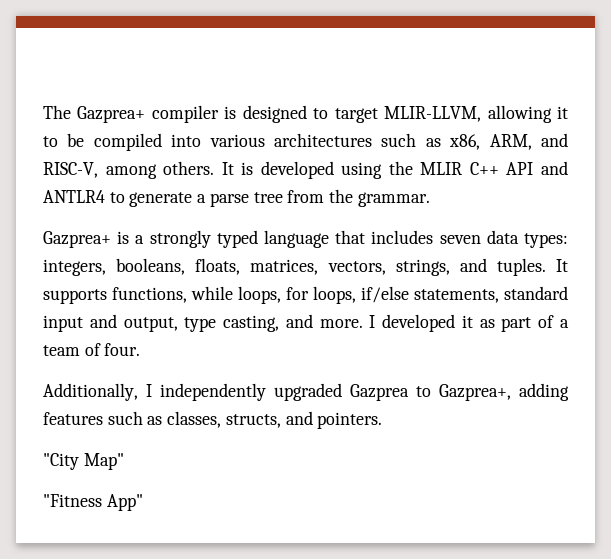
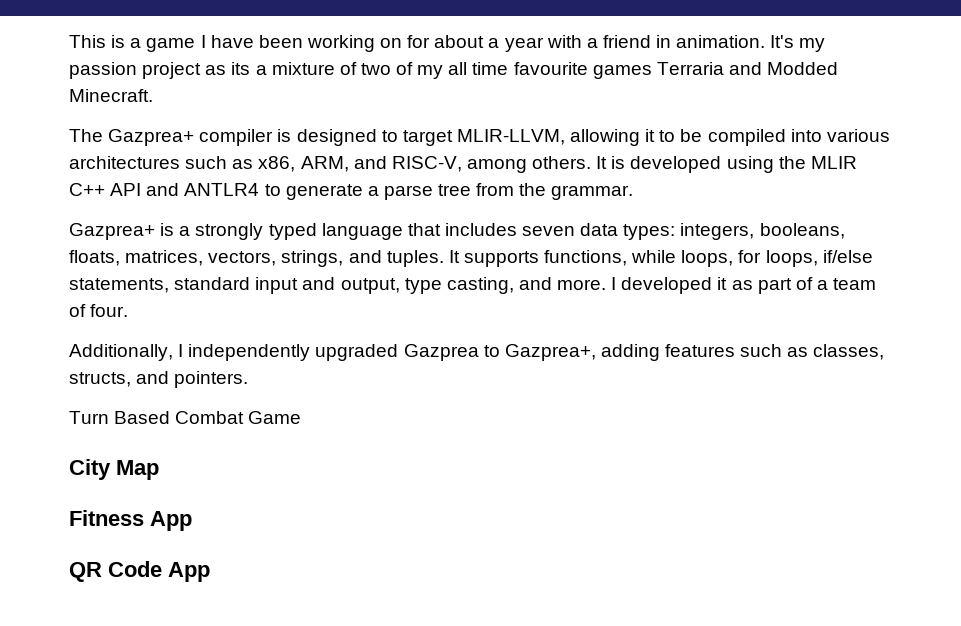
+ This is a game I have been working on for about a year with a friend in animation. It's my passion project as its a mixture of two of my all time favourite games Terraria and Modded Minecraft.
- "City Map"
- "Fitness App"
+ Turn Based Combat Game
+ City Map
+ Fitness App
+ QR Code App

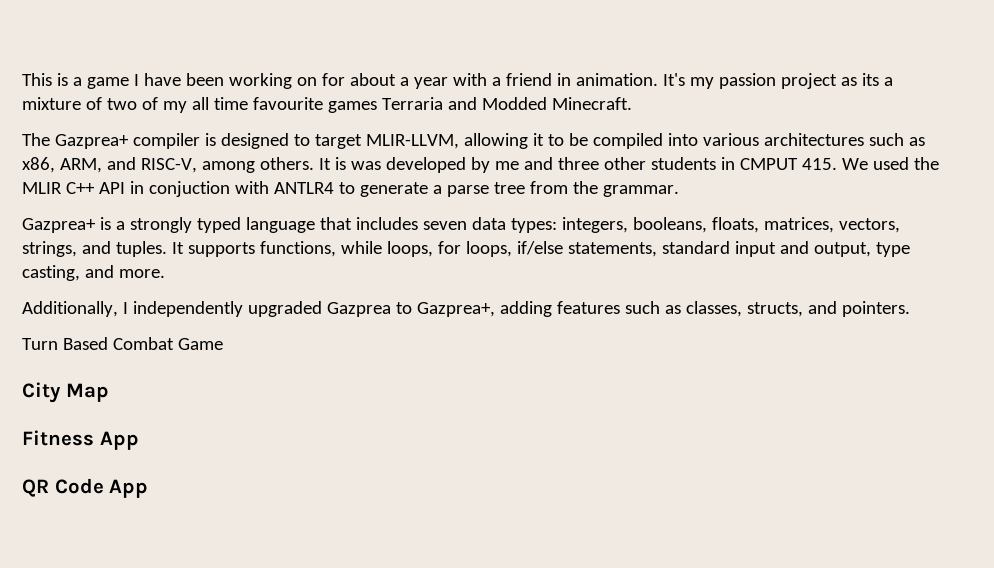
- It is developed using the MLIR C++ API and ANTLR4 to generate a parse tree from the grammar.
+ It is was developed by me and three other students in CMPUT 415. We used the MLIR C++ API in conjuction with ANTLR4 to generate a parse tree from the grammar.
- I developed it as part of a team of four.

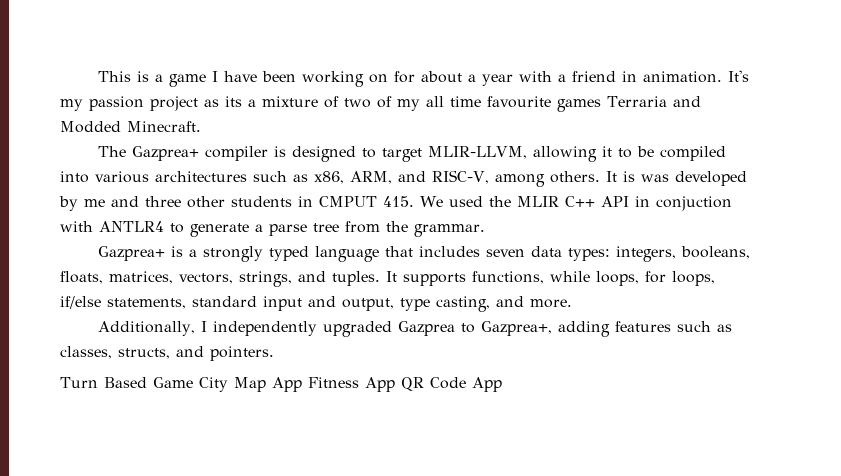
- Turn Based Combat Game
- City Map
- Fitness App
- QR Code App
+ Turn Based Game City Map App Fitness App QR Code App

